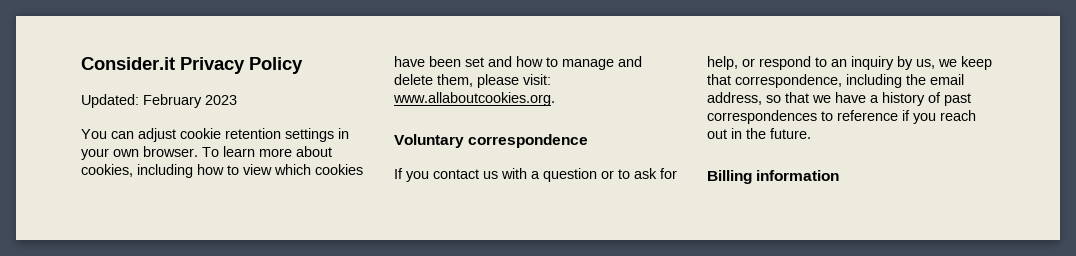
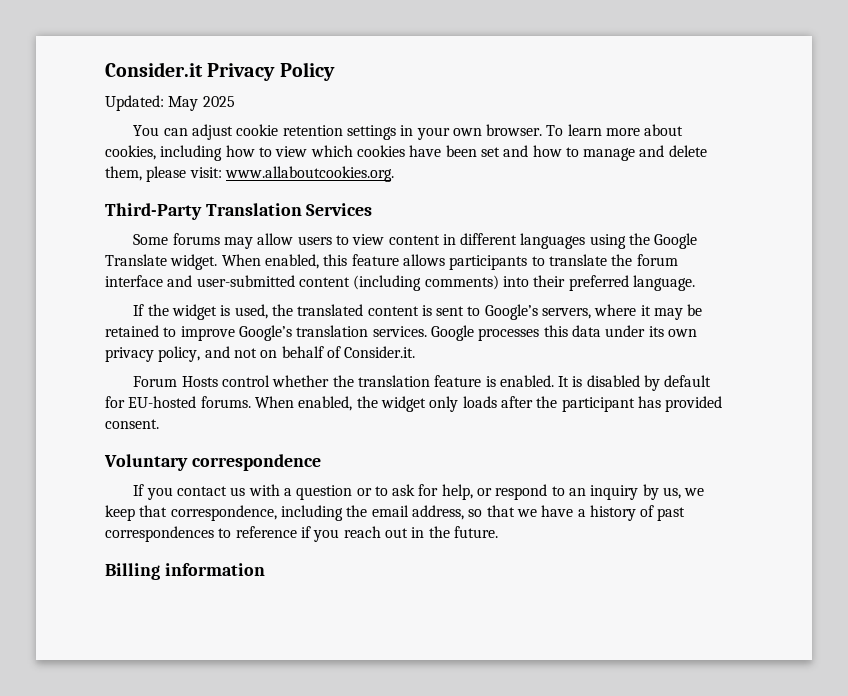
- Updated: February 2023
+ Updated: May 2025
+ Third-Party Translation Services
+ Some forums may allow users to view content in different languages using the Google Translate widget. When enabled, this feature allows participants to translate the forum interface and user-submitted content (including comments) into their preferred language.
+ If the widget is used, the translated content is sent to Google’s servers, where it may be retained to improve Google’s translation services. Google processes this data under its own privacy policy, and not on behalf of Consider.it.
+ Forum Hosts control whether the translation feature is enabled. It is disabled by default for EU-hosted forums. When enabled, the widget only loads after the participant has provided consent.

